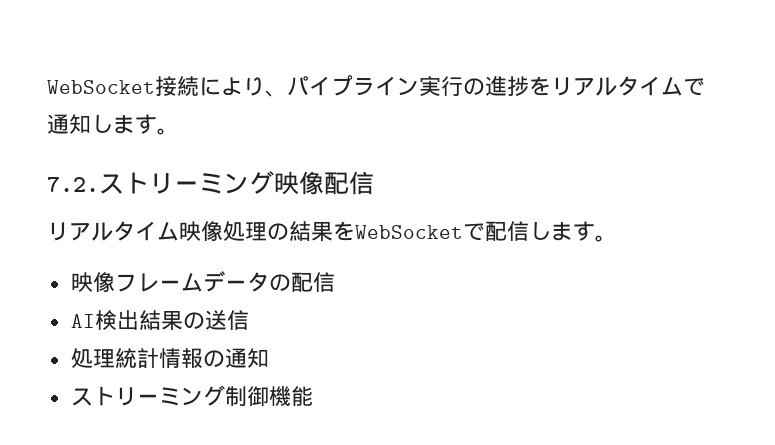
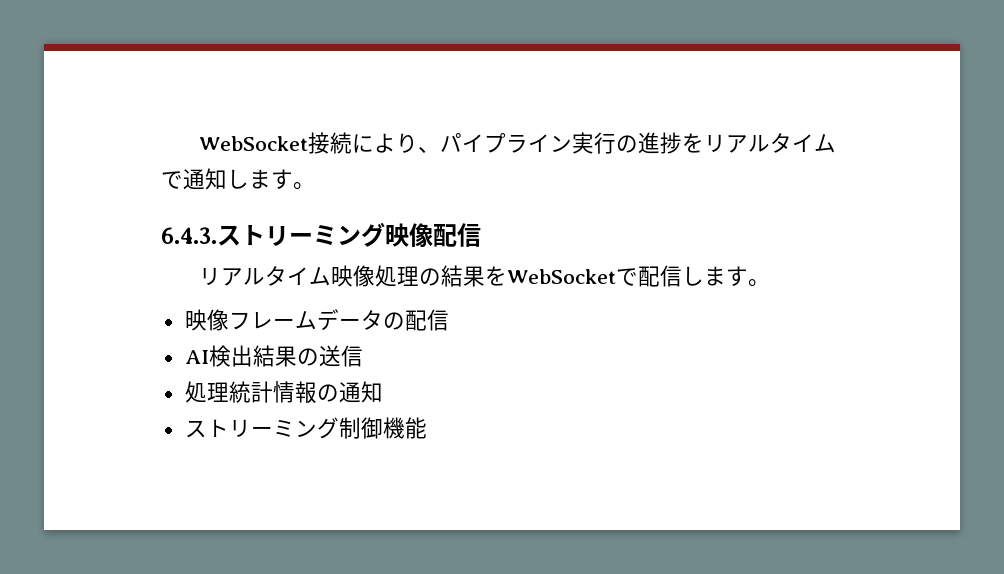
- 7.2.ストリーミング映像配信
+ 6.4.3.ストリーミング映像配信

